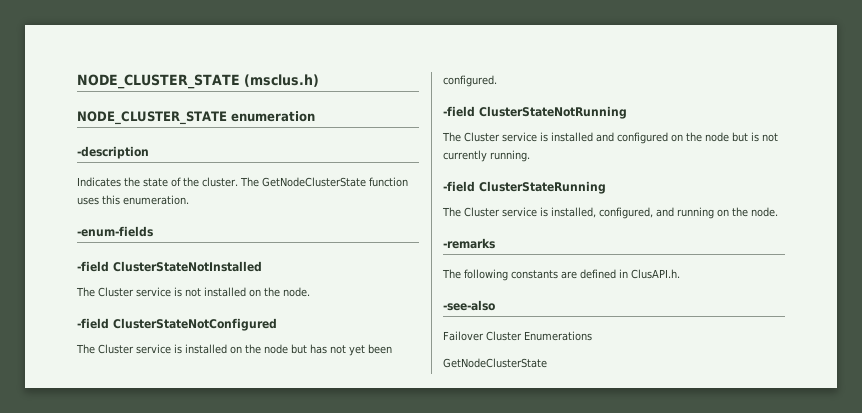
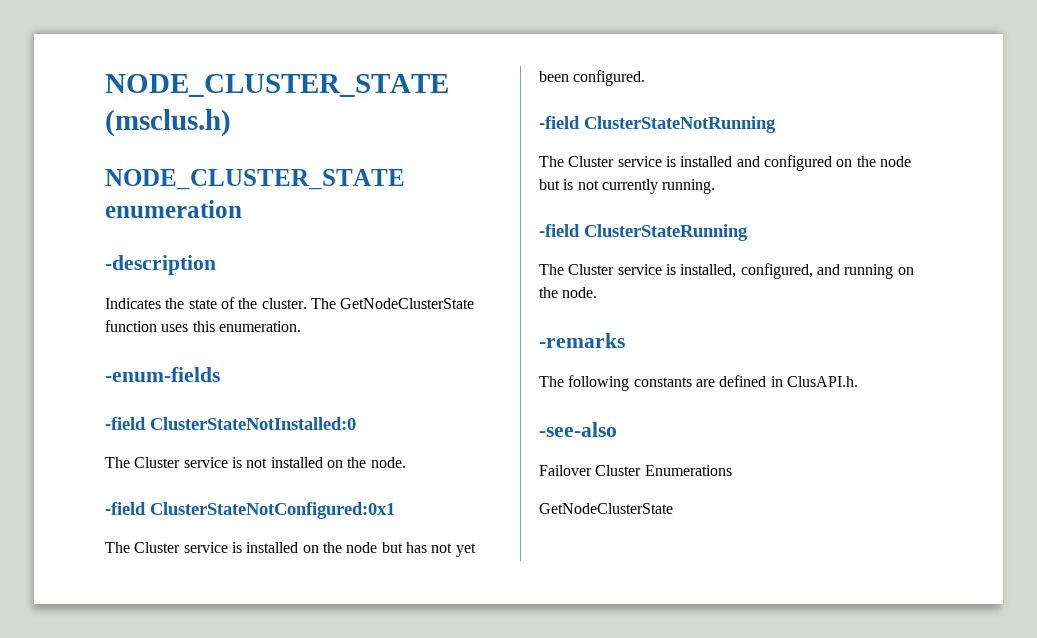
- -field ClusterStateNotInstalled
+ -field ClusterStateNotInstalled:0
- -field ClusterStateNotConfigured
+ -field ClusterStateNotConfigured:0x1

